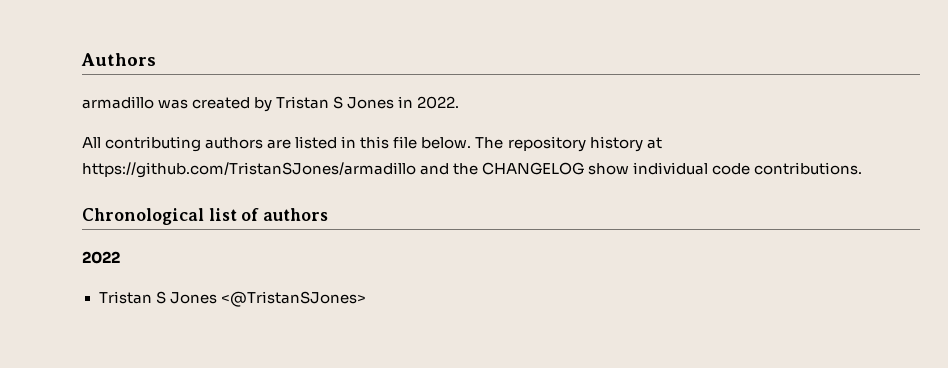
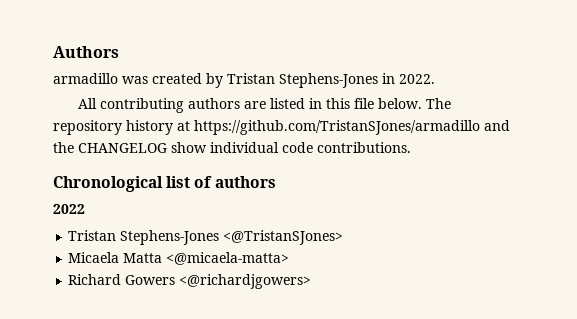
- armadillo was created by Tristan S Jones in 2022.
+ armadillo was created by Tristan Stephens-Jones in 2022.
- Tristan S Jones <@TristanSJones>
+ Tristan Stephens-Jones <@TristanSJones>
+ Micaela Matta <@micaela-matta>
+ Richard Gowers <@richardjgowers>

